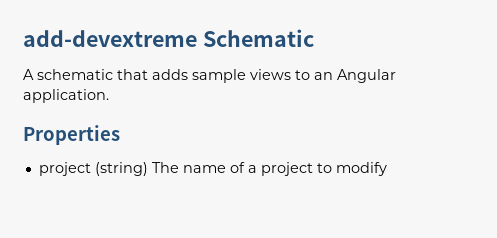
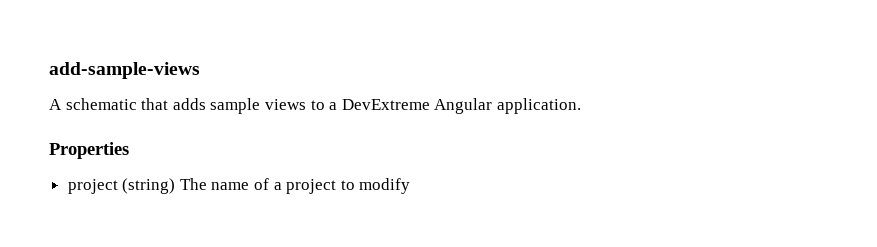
- add-devextreme Schematic
+ add-sample-views
- A schematic that adds sample views to an Angular application.
+ A schematic that adds sample views to a DevExtreme Angular application.

